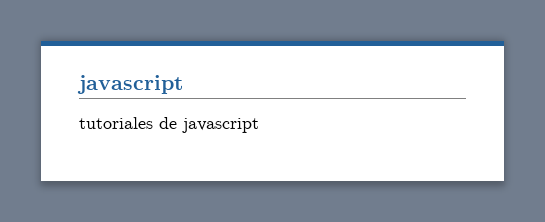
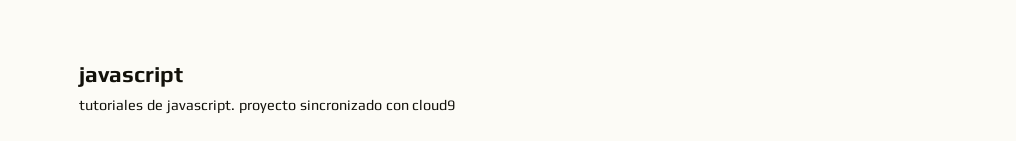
- tutoriales de javascript
+ tutoriales de javascript. proyecto sincronizado con cloud9

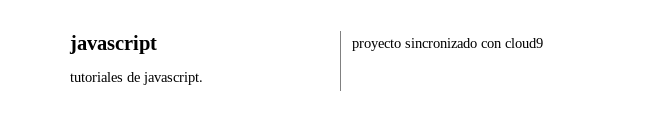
- tutoriales de javascript. proyecto sincronizado con cloud9
+ tutoriales de javascript.
+ proyecto sincronizado con cloud9

